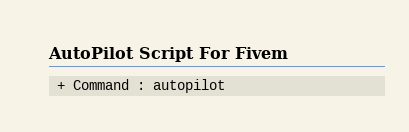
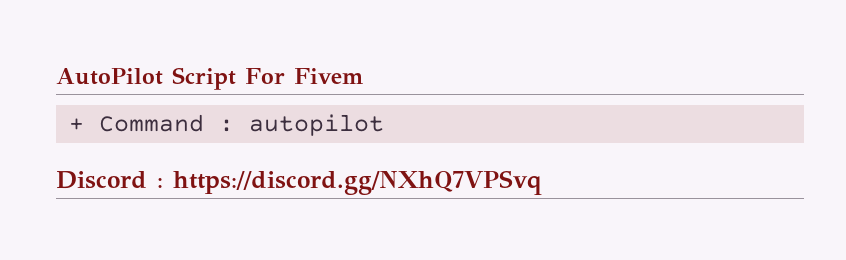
+ Discord : https://discord.gg/NXhQ7VPSvq

